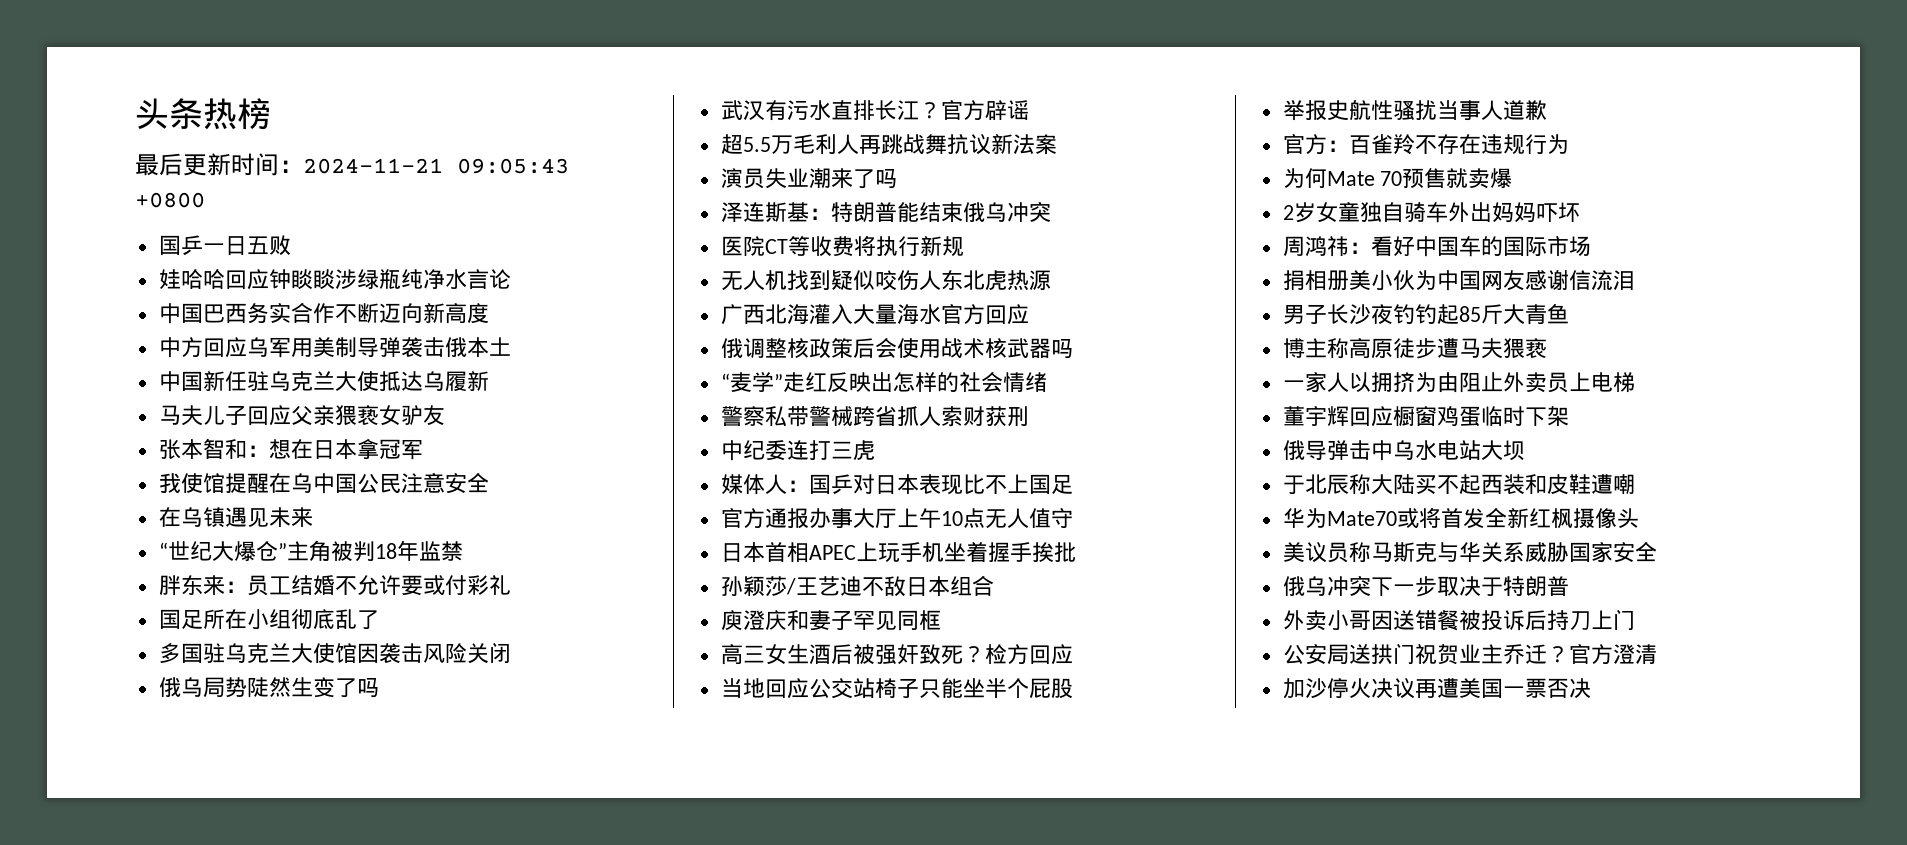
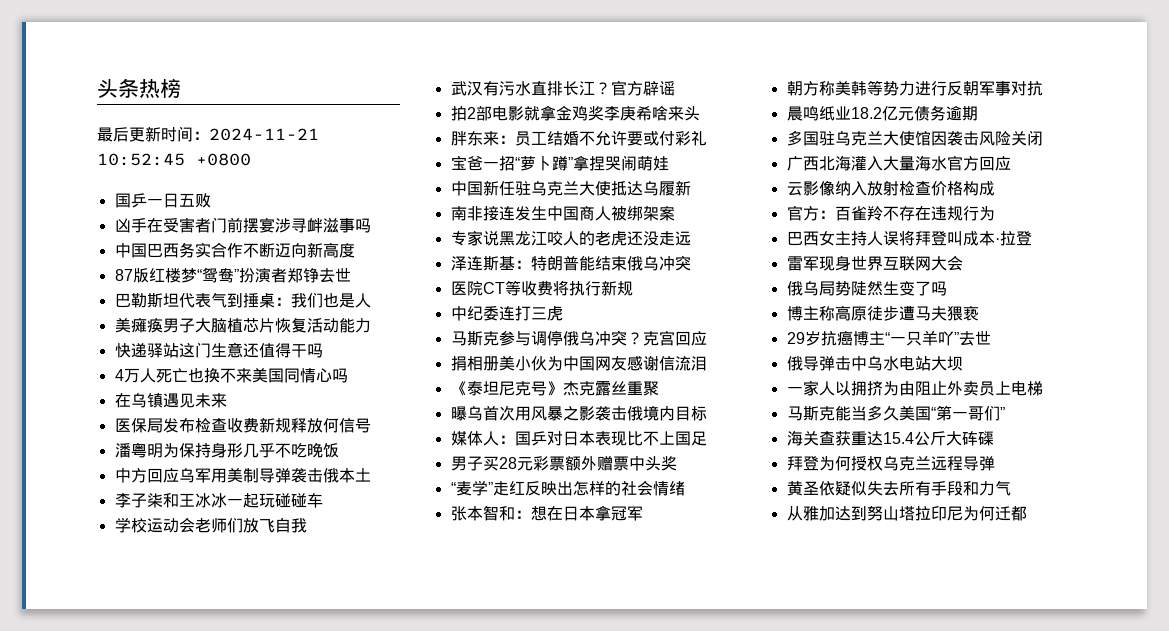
- 最后更新时间：2024-11-21 09:05:43 +0800
+ 最后更新时间：2024-11-21 10:52:45 +0800
- 娃哈哈回应钟睒睒涉绿瓶纯净水言论
+ 凶手在受害者门前摆宴涉寻衅滋事吗
+ 87版红楼梦“鸳鸯”扮演者郑铮去世
+ 巴勒斯坦代表气到捶桌：我们也是人
+ 美瘫痪男子大脑植芯片恢复活动能力
+ 快递驿站这门生意还值得干吗
+ 4万人死亡也换不来美国同情心吗
+ 在乌镇遇见未来
+ 医保局发布检查收费新规释放何信号
+ 潘粤明为保持身形几乎不吃晚饭
- 中国新任驻乌克兰大使抵达乌履新
- 马夫儿子回应父亲猥亵女驴友
- 张本智和：想在日本拿冠军
- 我使馆提醒在乌中国公民注意安全
- 在乌镇遇见未来
- “世纪大爆仓”主角被判18年监禁
+ 李子柒和王冰冰一起玩碰碰车
+ 学校运动会老师们放飞自我
+ 武汉有污水直排长江？官方辟谣
+ 拍2部电影就拿金鸡奖李庚希啥来头
- 国足所在小组彻底乱了
- 多国驻乌克兰大使馆因袭击风险关闭
- 俄乌局势陡然生变了吗
- 武汉有污水直排长江？官方辟谣
- 超5.5万毛利人再跳战舞抗议新法案
- 演员失业潮来了吗
+ 宝爸一招“萝卜蹲”拿捏哭闹萌娃
+ 中国新任驻乌克兰大使抵达乌履新
+ 南非接连发生中国商人被绑架案
+ 专家说黑龙江咬人的老虎还没走远
- 无人机找到疑似咬伤人东北虎热源
- 广西北海灌入大量海水官方回应
- 俄调整核政策后会使用战术核武器吗
+ 中纪委连打三虎
+ 马斯克参与调停俄乌冲突？克宫回应
+ 捐相册美小伙为中国网友感谢信流泪
+ 《泰坦尼克号》杰克露丝重聚
+ 曝乌首次用风暴之影袭击俄境内目标
+ 媒体人：国乒对日本表现比不上国足
+ 男子买28元彩票额外赠票中头奖
- 警察私带警械跨省抓人索财获刑
- 中纪委连打三虎
- 媒体人：国乒对日本表现比不上国足
- 官方通报办事大厅上午10点无人值守
- 日本首相APEC上玩手机坐着握手挨批
- 孙颖莎/王艺迪不敌日本组合
- 庾澄庆和妻子罕见同框
- 高三女生酒后被强奸致死？检方回应
- 当地回应公交站椅子只能坐半个屁股
- 举报史航性骚扰当事人道歉
+ 张本智和：想在日本拿冠军
+ 朝方称美韩等势力进行反朝军事对抗
+ 晨鸣纸业18.2亿元债务逾期
+ 多国驻乌克兰大使馆因袭击风险关闭
+ 广西北海灌入大量海水官方回应
+ 云影像纳入放射检查价格构成
- 为何Mate 70预售就卖爆
- 2岁女童独自骑车外出妈妈吓坏
- 周鸿祎：看好中国车的国际市场
- 捐相册美小伙为中国网友感谢信流泪
- 男子长沙夜钓钓起85斤大青鱼
+ 巴西女主持人误将拜登叫成本·拉登
+ 雷军现身世界互联网大会
+ 俄乌局势陡然生变了吗
+ 29岁抗癌博主“一只羊吖”去世
+ 俄导弹击中乌水电站大坝
- 董宇辉回应橱窗鸡蛋临时下架
- 俄导弹击中乌水电站大坝
- 于北辰称大陆买不起西装和皮鞋遭嘲
- 华为Mate70或将首发全新红枫摄像头
- 美议员称马斯克与华关系威胁国家安全
- 俄乌冲突下一步取决于特朗普
- 外卖小哥因送错餐被投诉后持刀上门
- 公安局送拱门祝贺业主乔迁？官方澄清
- 加沙停火决议再遭美国一票否决
+ 马斯克能当多久美国“第一哥们”
+ 海关查获重达15.4公斤大砗磲
+ 拜登为何授权乌克兰远程导弹
+ 黄圣依疑似失去所有手段和力气
+ 从雅加达到努山塔拉印尼为何迁都

